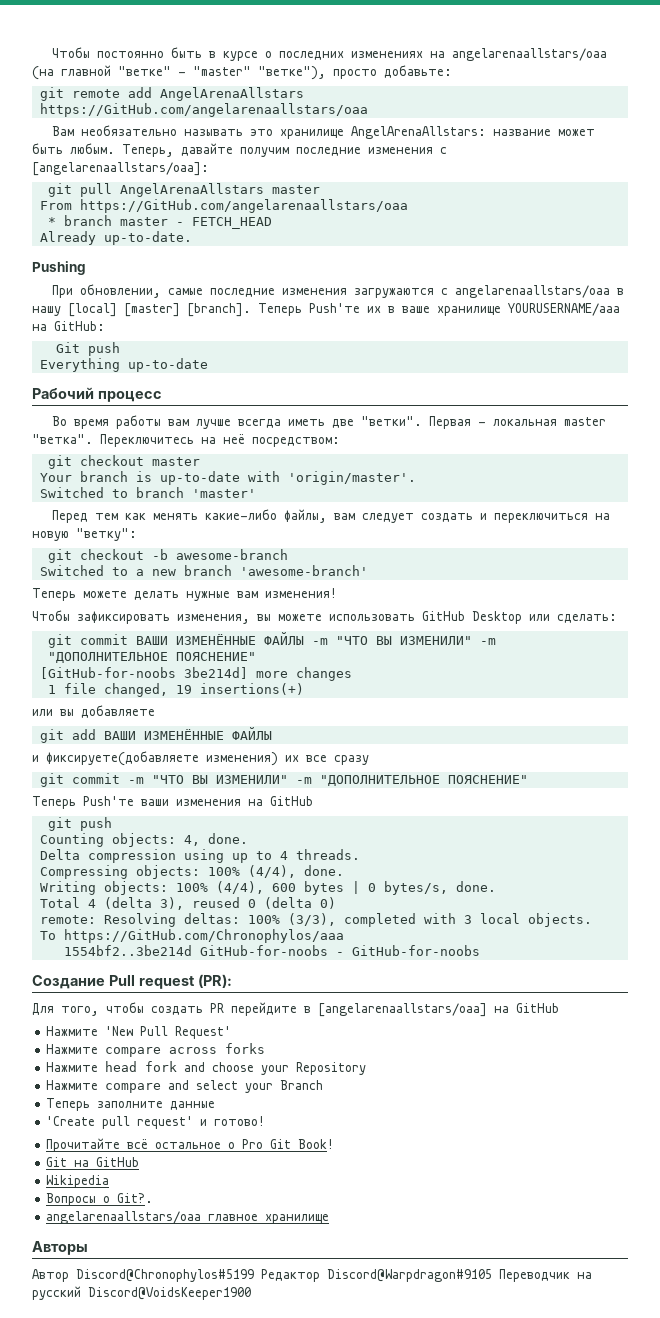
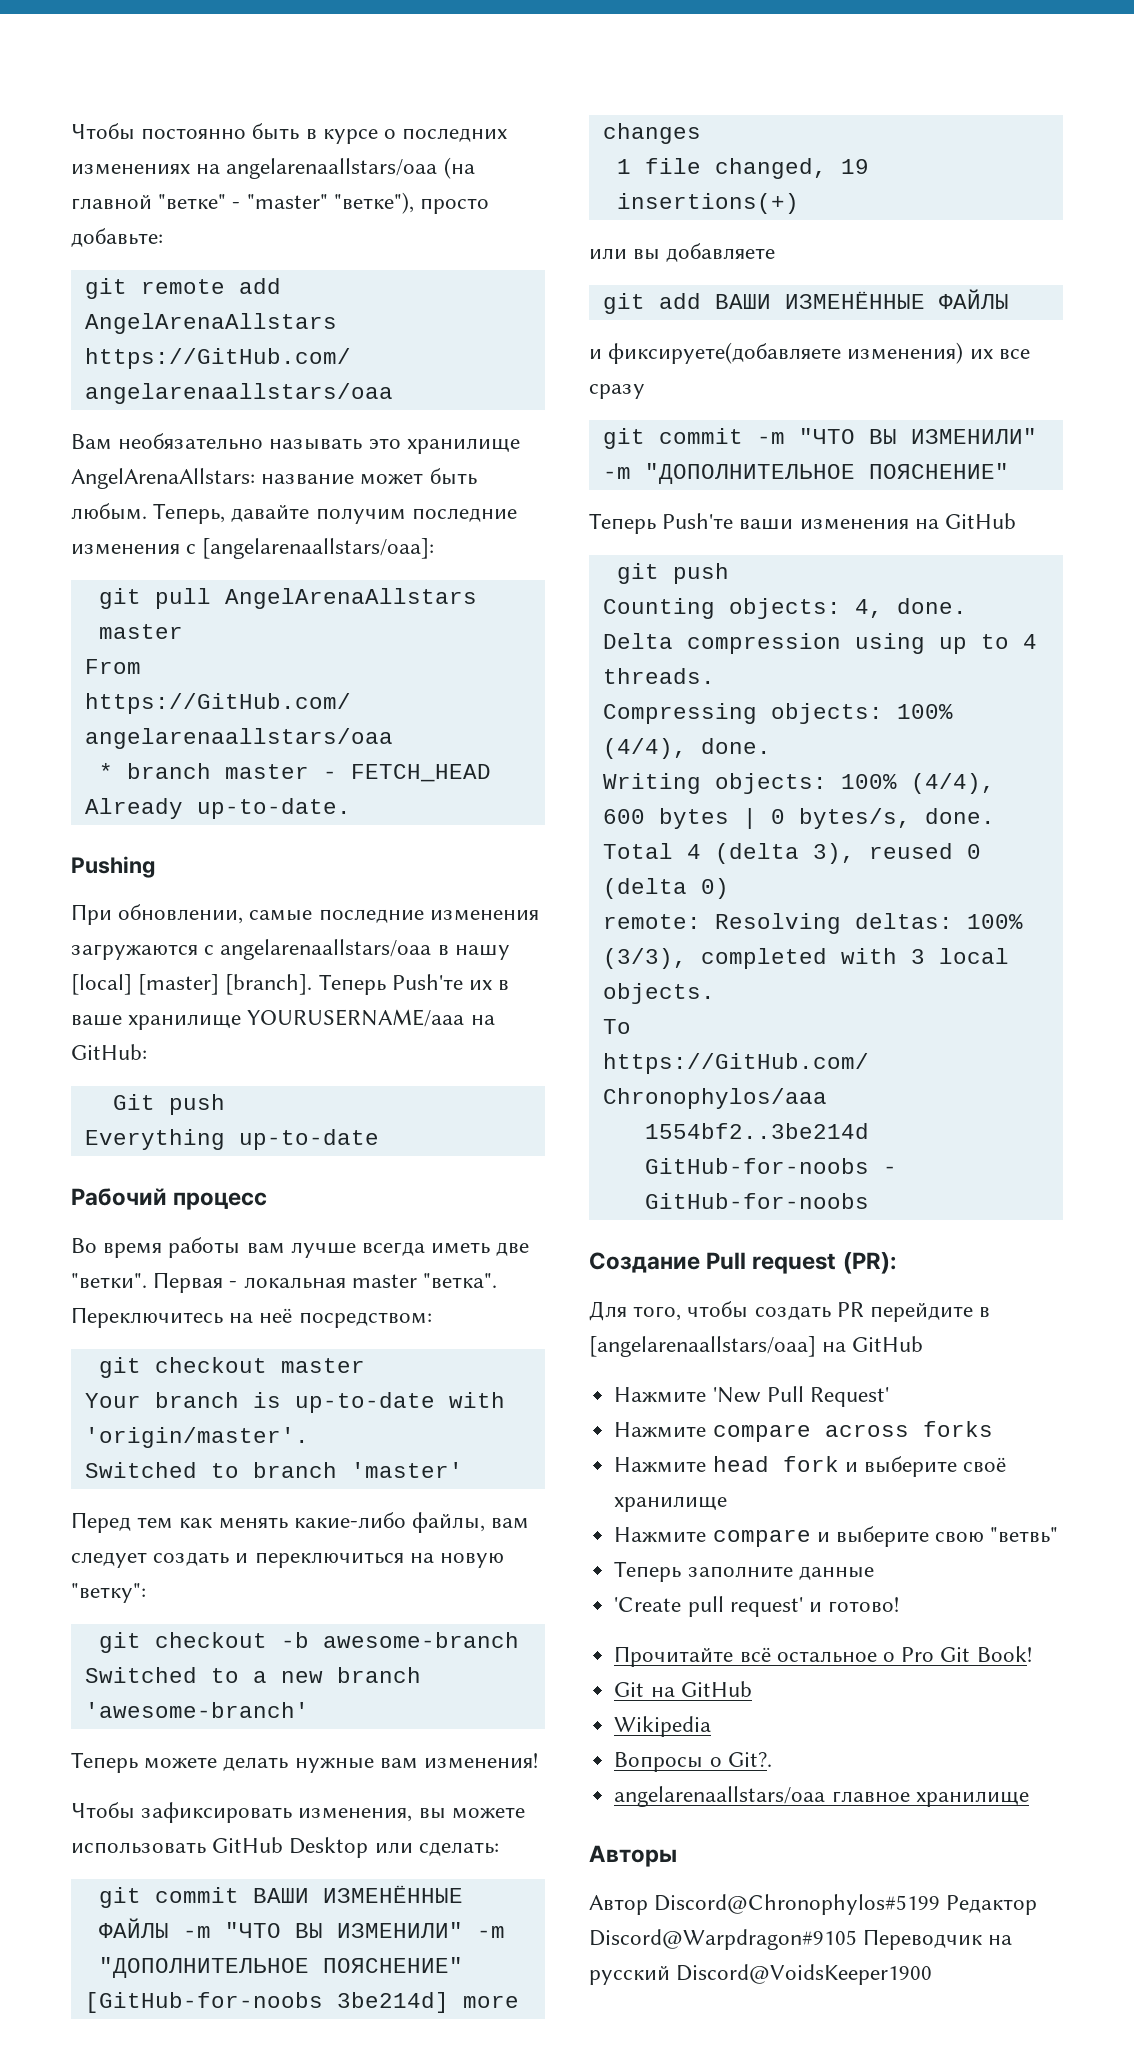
- Нажмите head fork and choose your Repository
- Нажмите compare and select your Branch
+ Нажмите head fork и выберите своё хранилище
+ Нажмите compare и выберите свою "ветвь"

